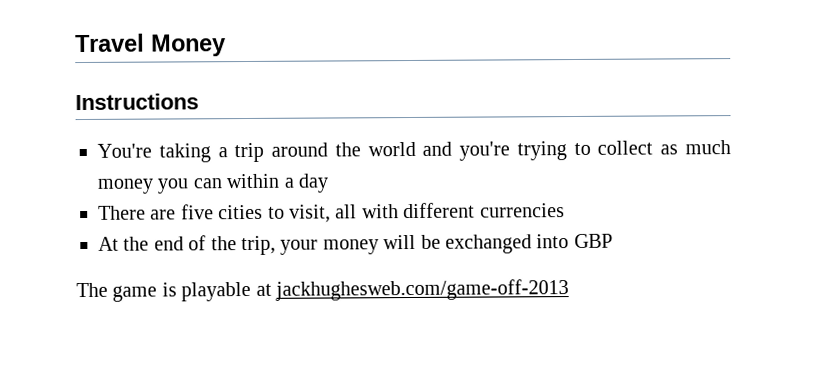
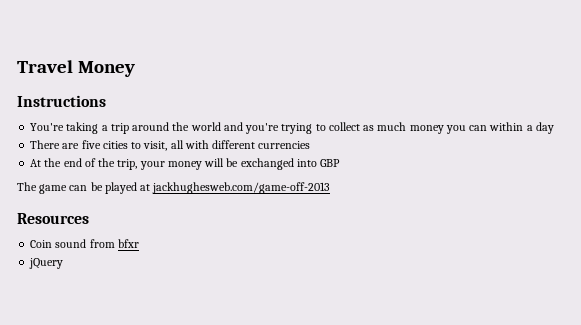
- The game is playable at jackhughesweb.com/game-off-2013
+ The game can be played at jackhughesweb.com/game-off-2013
+ Resources
+ Coin sound from bfxr
+ jQuery

